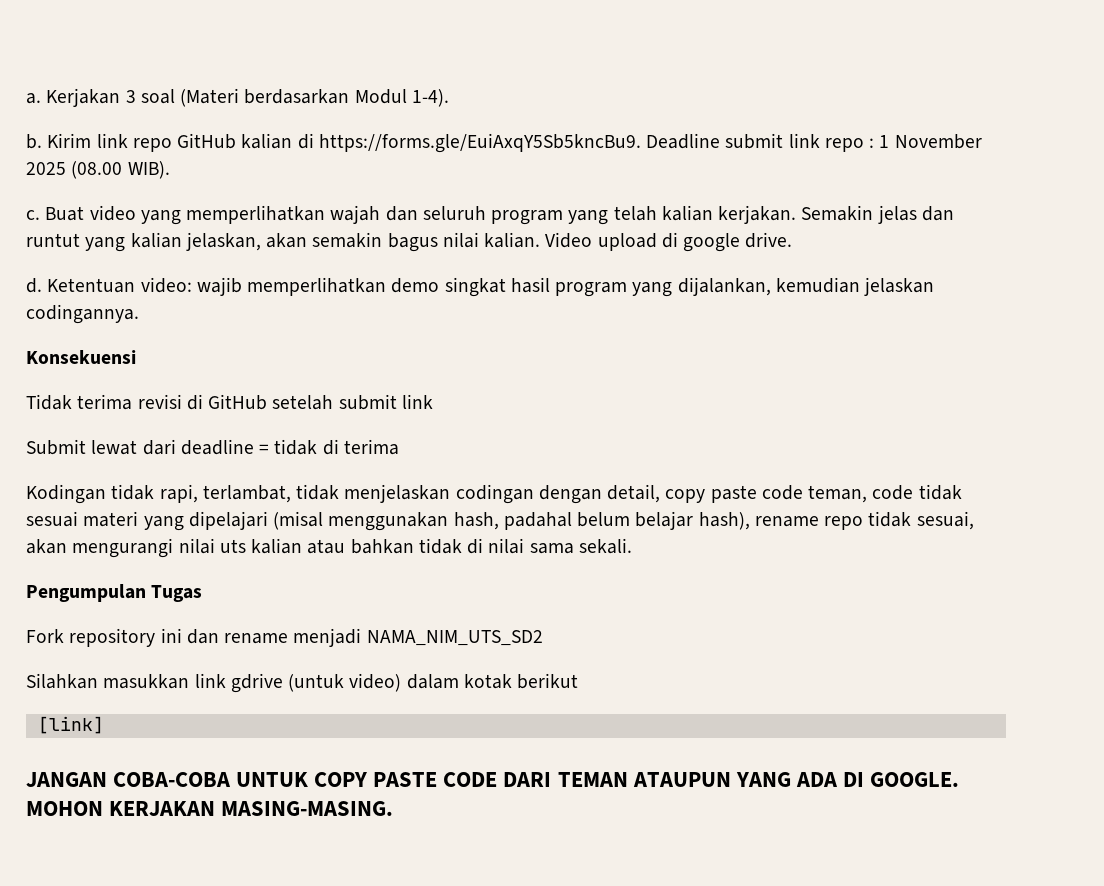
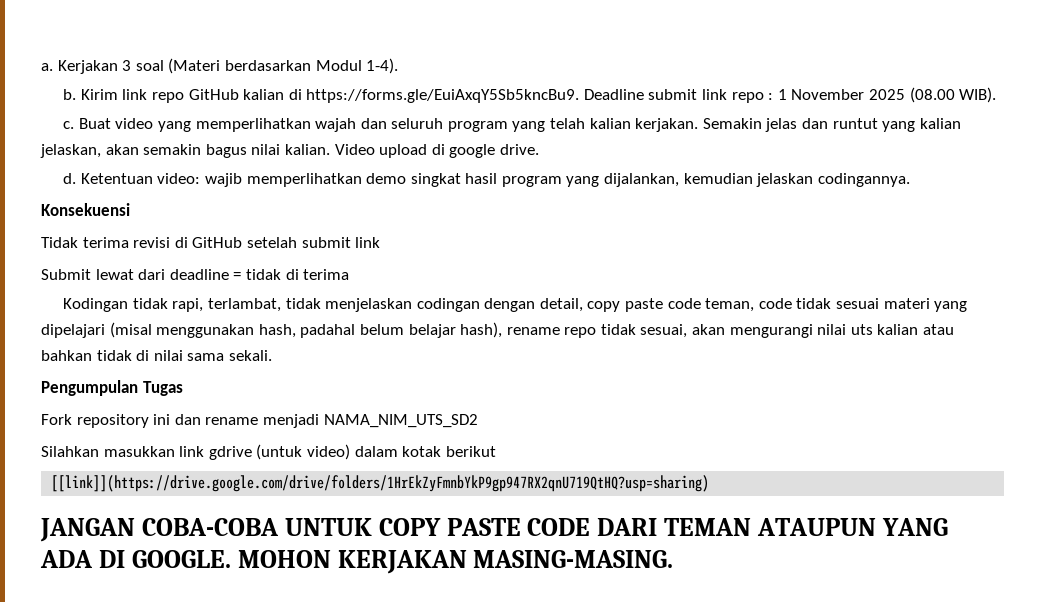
- [link]
+ [[link]](https://drive.google.com/drive/folders/1HrEkZyFmnbYkP9gp947RX2qnU719QtHQ?usp=sharing)

